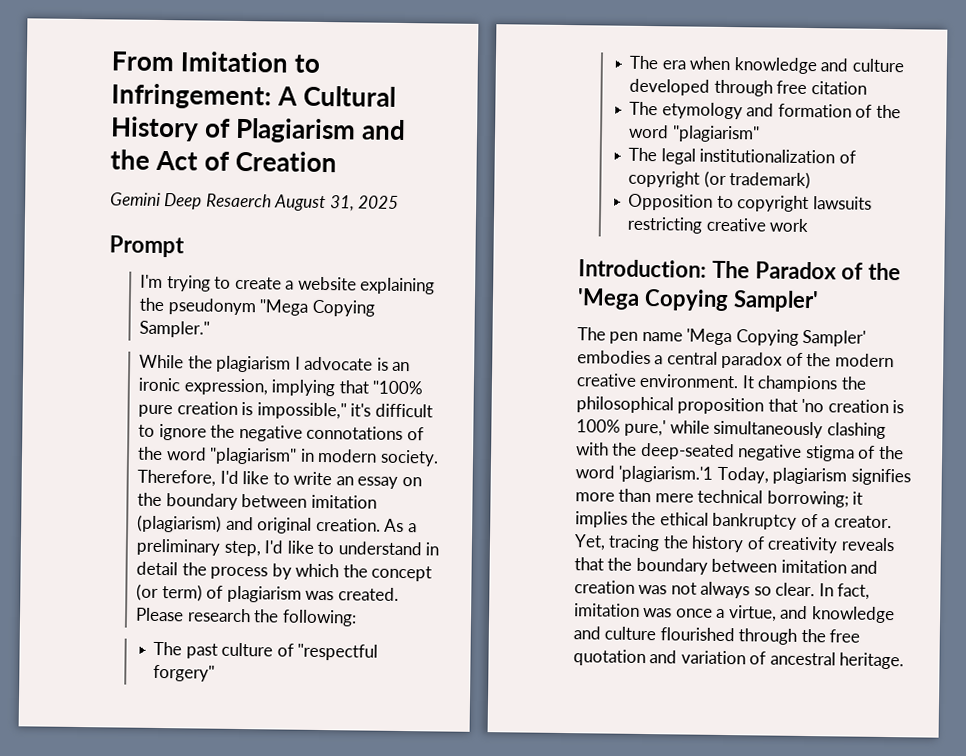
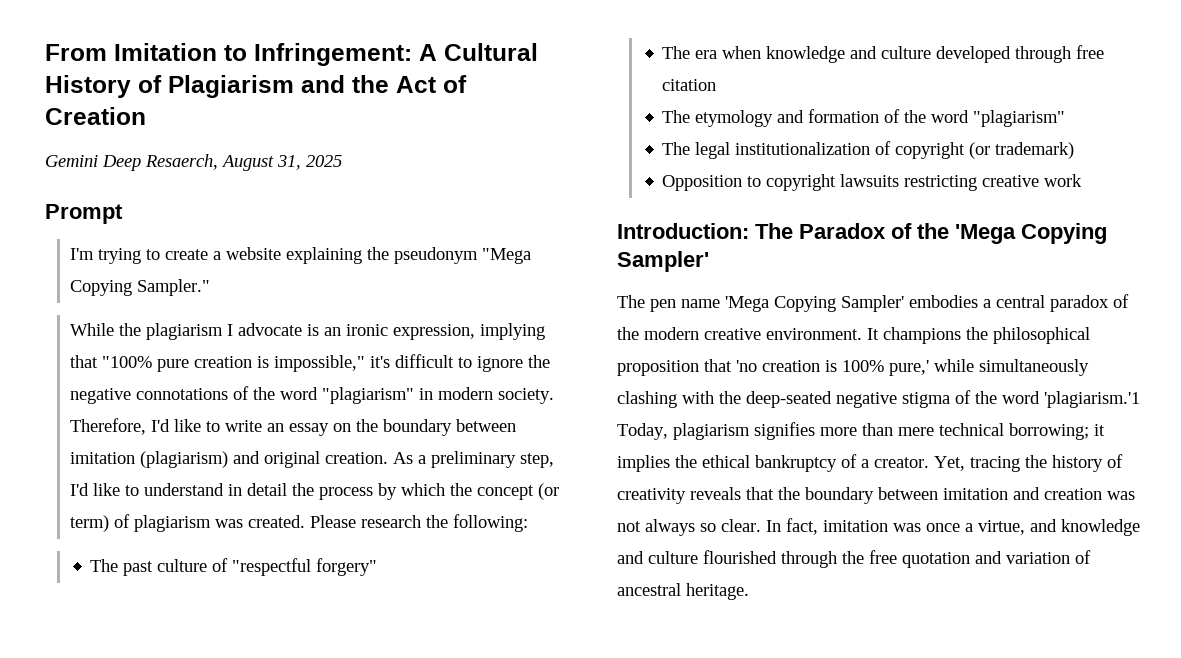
- Gemini Deep Resaerch August 31, 2025
+ Gemini Deep Resaerch, August 31, 2025

